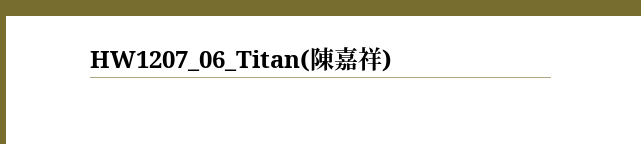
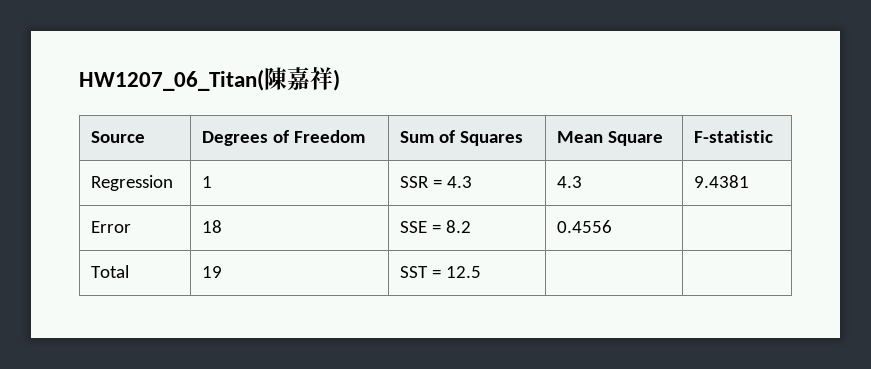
+ Source | Degrees of Freedom | Sum of Squares | Mean Square | F-statistic
+ Regression | 1 | SSR = 4.3 | 4.3 | 9.4381
+ Error | 18 | SSE = 8.2 | 0.4556 |
+ Total | 19 | SST = 12.5 | |

